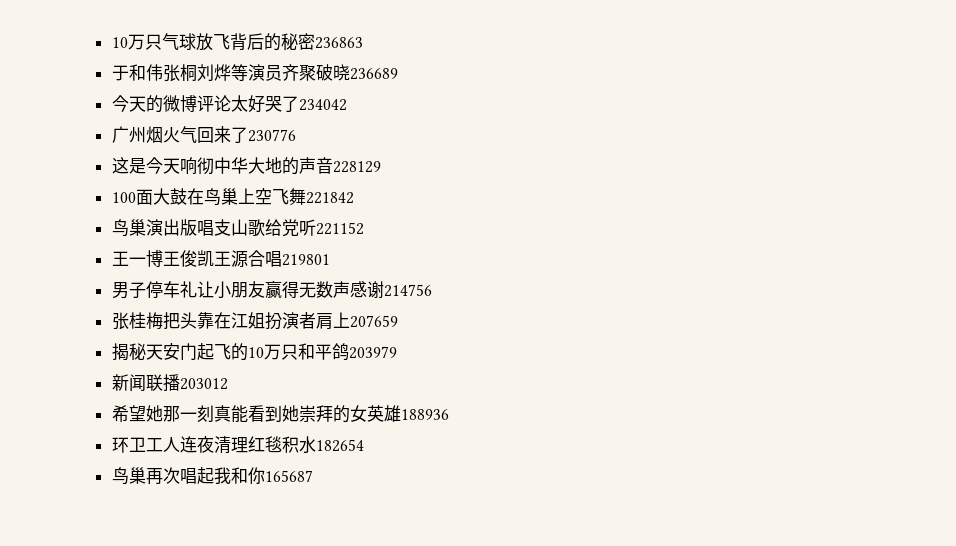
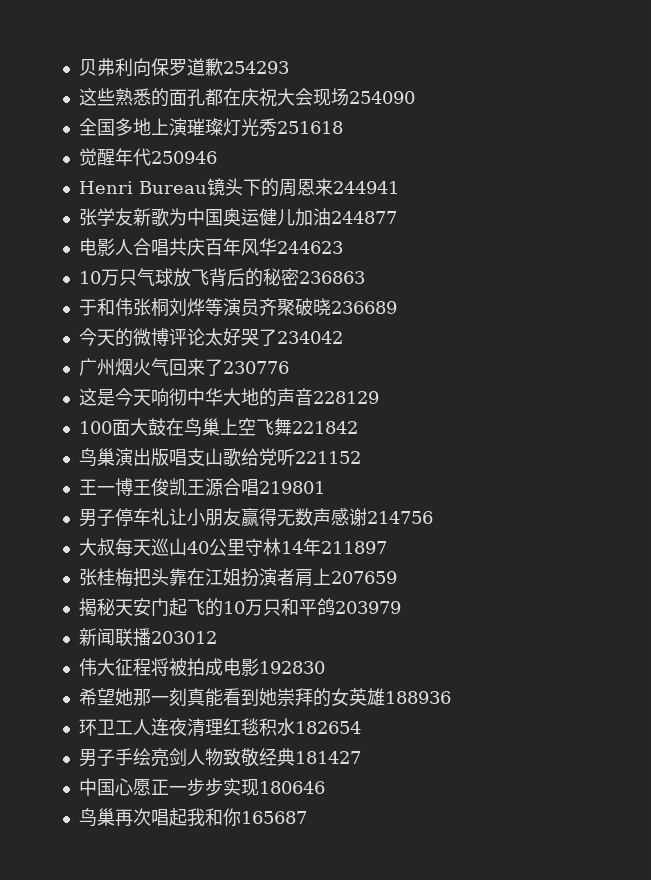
+ 贝弗利向保罗道歉254293
+ 这些熟悉的面孔都在庆祝大会现场254090
+ 全国多地上演璀璨灯光秀251618
+ 觉醒年代250946
+ Henri Bureau镜头下的周恩来244941
+ 张学友新歌为中国奥运健儿加油244877
+ 电影人合唱共庆百年风华244623
+ 大叔每天巡山40公里守林14年211897
+ 伟大征程将被拍成电影192830
+ 男子手绘亮剑人物致敬经典181427
+ 中国心愿正一步步实现180646

